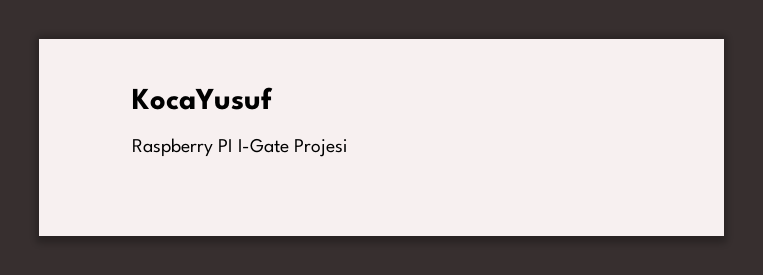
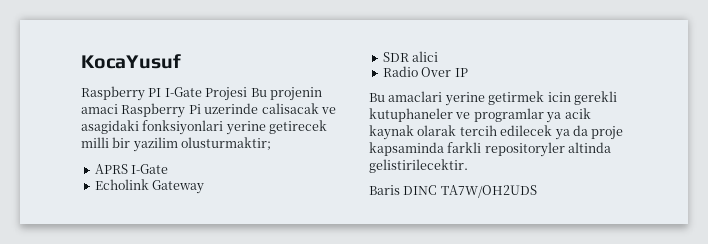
- Raspberry PI I-Gate Projesi
+ Raspberry PI I-Gate Projesi Bu projenin amaci Raspberry Pi uzerinde calisacak ve asagidaki fonksiyonlari yerine getirecek milli bir yazilim olusturmaktir;
+ APRS I-Gate
+ Echolink Gateway
+ SDR alici
+ Radio Over IP
+ Bu amaclari yerine getirmek icin gerekli kutuphaneler ve programlar ya acik kaynak olarak tercih edilecek ya da proje kapsaminda farkli repositoryler altinda gelistirilecektir.
+ Baris DINC TA7W/OH2UDS

